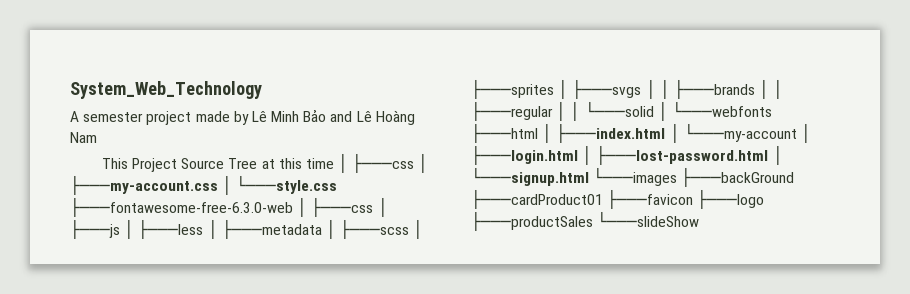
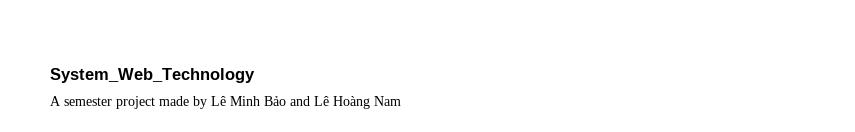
- This Project Source Tree at this time │ ├───css │ ├───my-account.css │ └───style.css ├───fontawesome-free-6.3.0-web │ ├───css │ ├───js │ ├───less │ ├───metadata │ ├───scss │ ├───sprites │ ├───svgs │ │ ├───brands │ │ ├───regular │ │ └───solid │ └───webfonts ├───html │ ├───index.html │ └───my-account │ ├───login.html │ ├───lost-password.html │ └───signup.html └───images ├───backGround ├───cardProduct01 ├───favicon ├───logo ├───productSales └───slideShow

